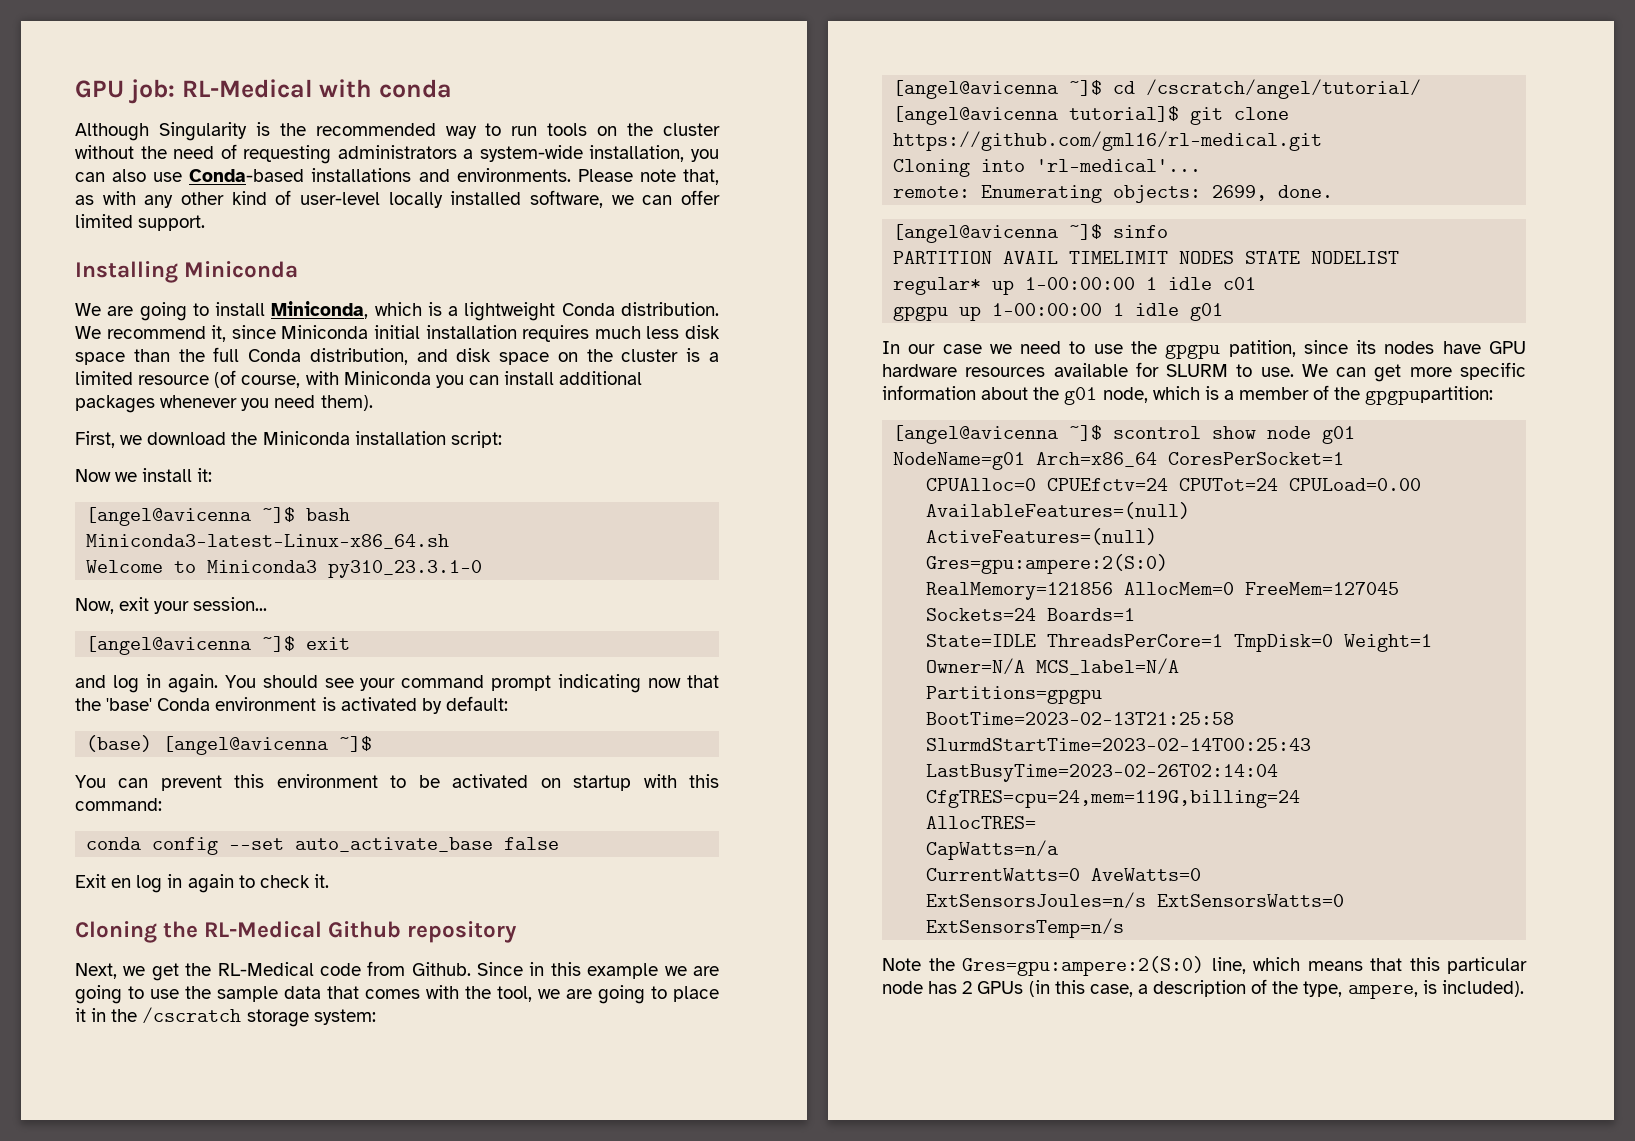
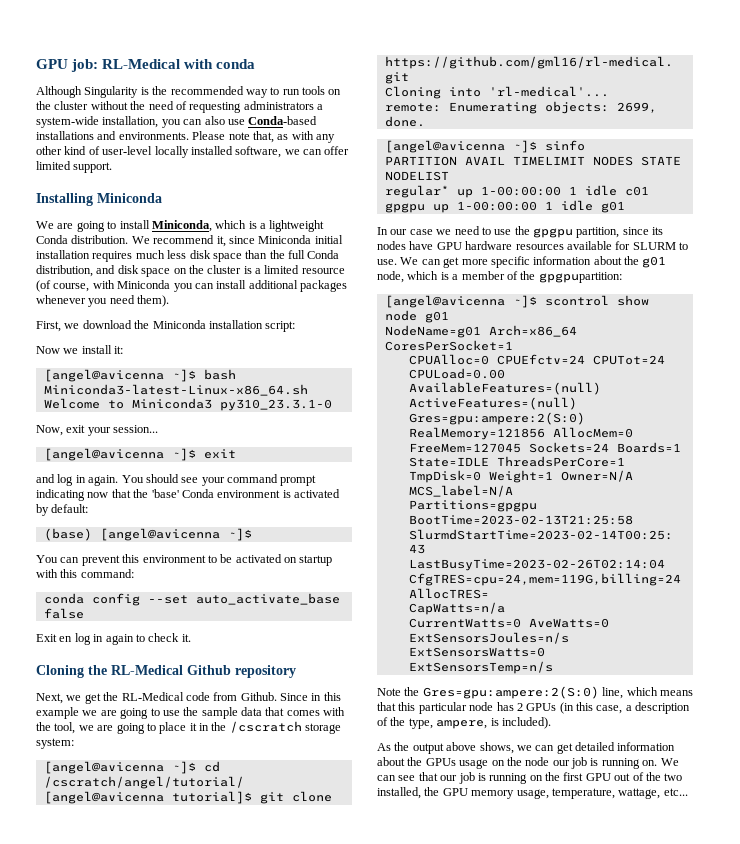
- In our case we need to use the gpgpu patition, since its nodes have GPU hardware resources available for SLURM to use.
+ In our case we need to use the gpgpu partition, since its nodes have GPU hardware resources available for SLURM to use.
+ As the output above shows, we can get detailed information about the GPUs usage on the node our job is running on. We can see that our job is running on the first GPU out of the two installed, the GPU memory usage, temperature, wattage, etc...

